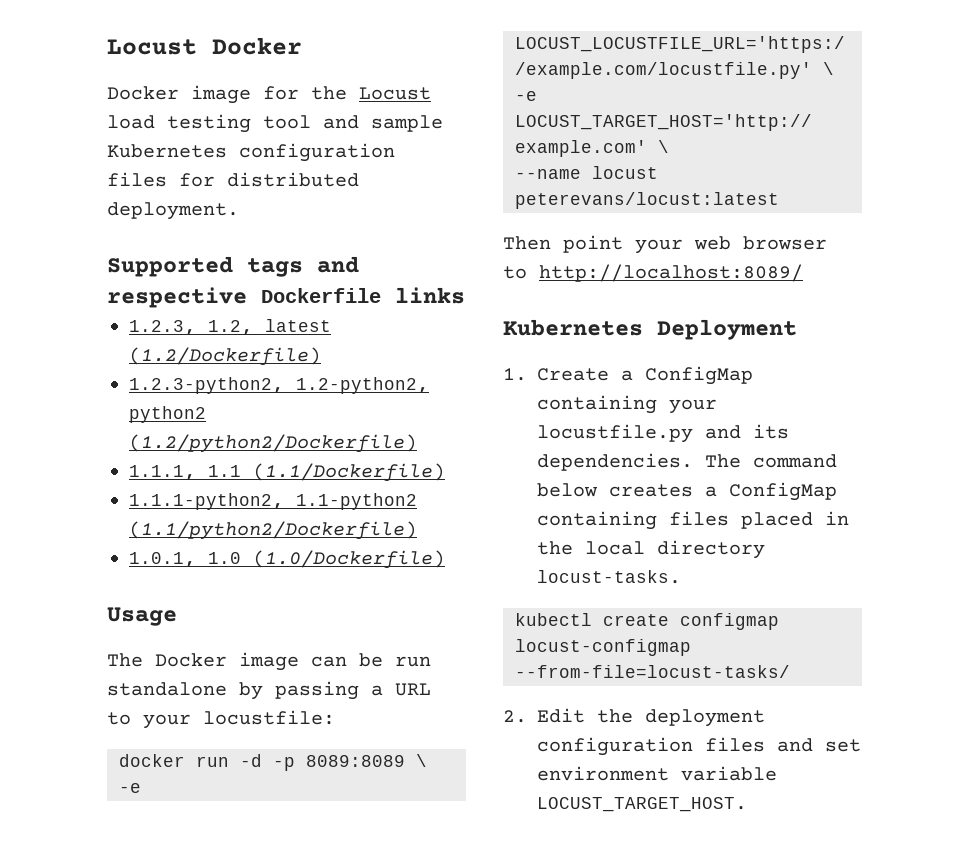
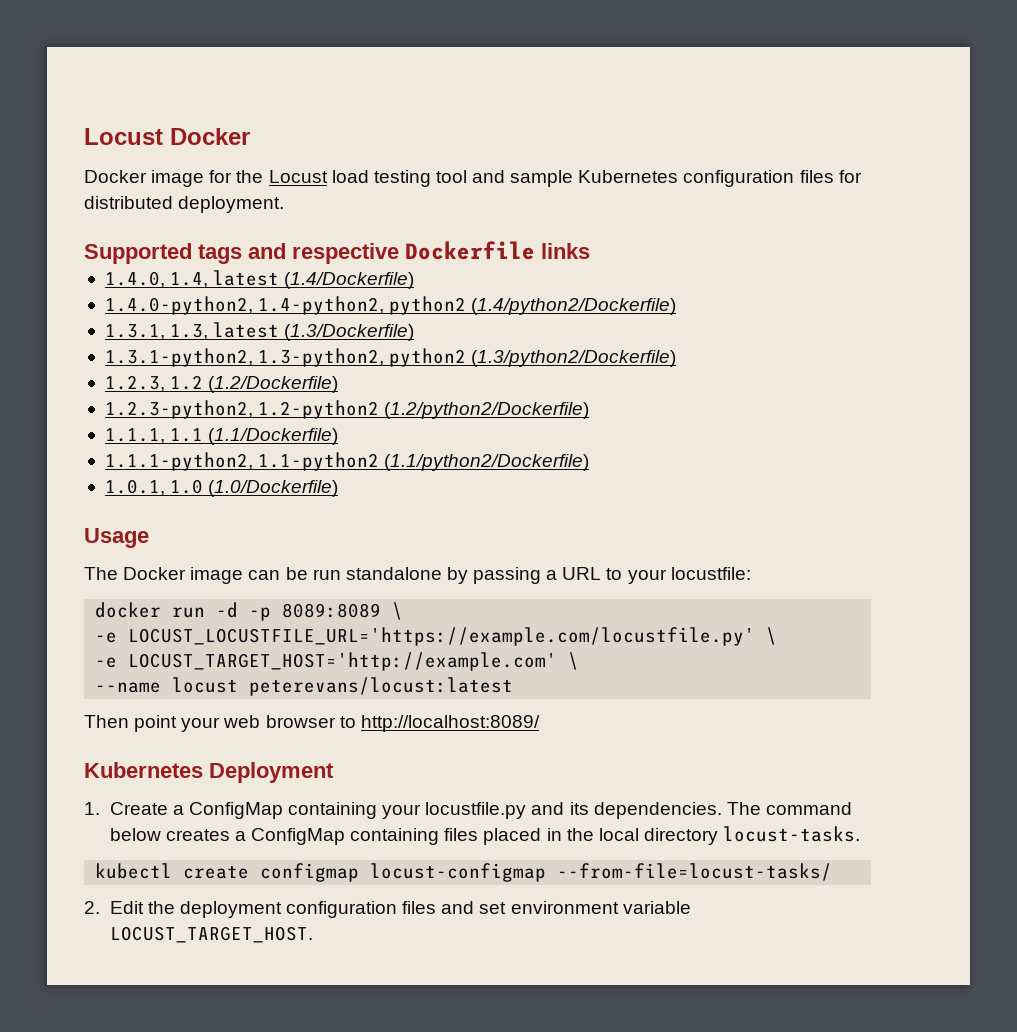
+ 1.4.0, 1.4, latest (1.4/Dockerfile)
+ 1.4.0-python2, 1.4-python2, python2 (1.4/python2/Dockerfile)
+ 1.3.1, 1.3, latest (1.3/Dockerfile)
+ 1.3.1-python2, 1.3-python2, python2 (1.3/python2/Dockerfile)
- 1.2.3, 1.2, latest (1.2/Dockerfile)
+ 1.2.3, 1.2 (1.2/Dockerfile)
- 1.2.3-python2, 1.2-python2, python2 (1.2/python2/Dockerfile)
+ 1.2.3-python2, 1.2-python2 (1.2/python2/Dockerfile)

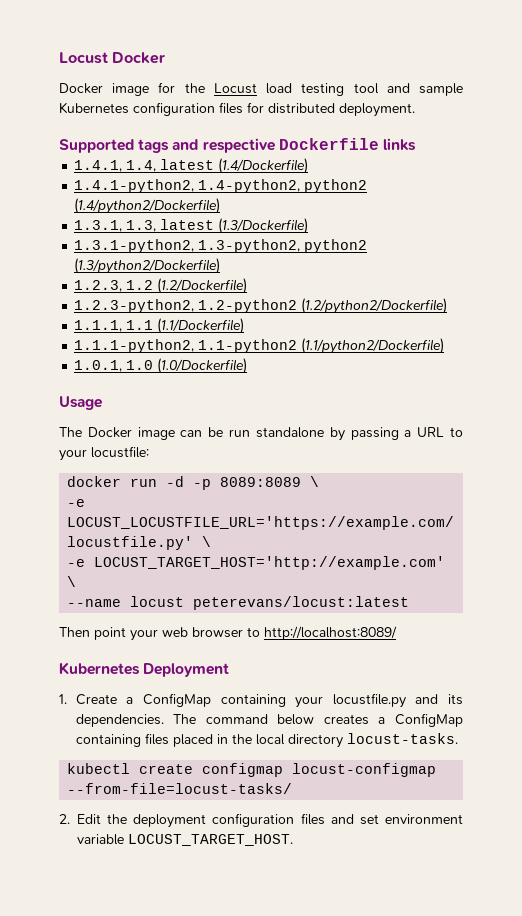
- 1.4.0, 1.4, latest (1.4/Dockerfile)
+ 1.4.1, 1.4, latest (1.4/Dockerfile)
- 1.4.0-python2, 1.4-python2, python2 (1.4/python2/Dockerfile)
+ 1.4.1-python2, 1.4-python2, python2 (1.4/python2/Dockerfile)

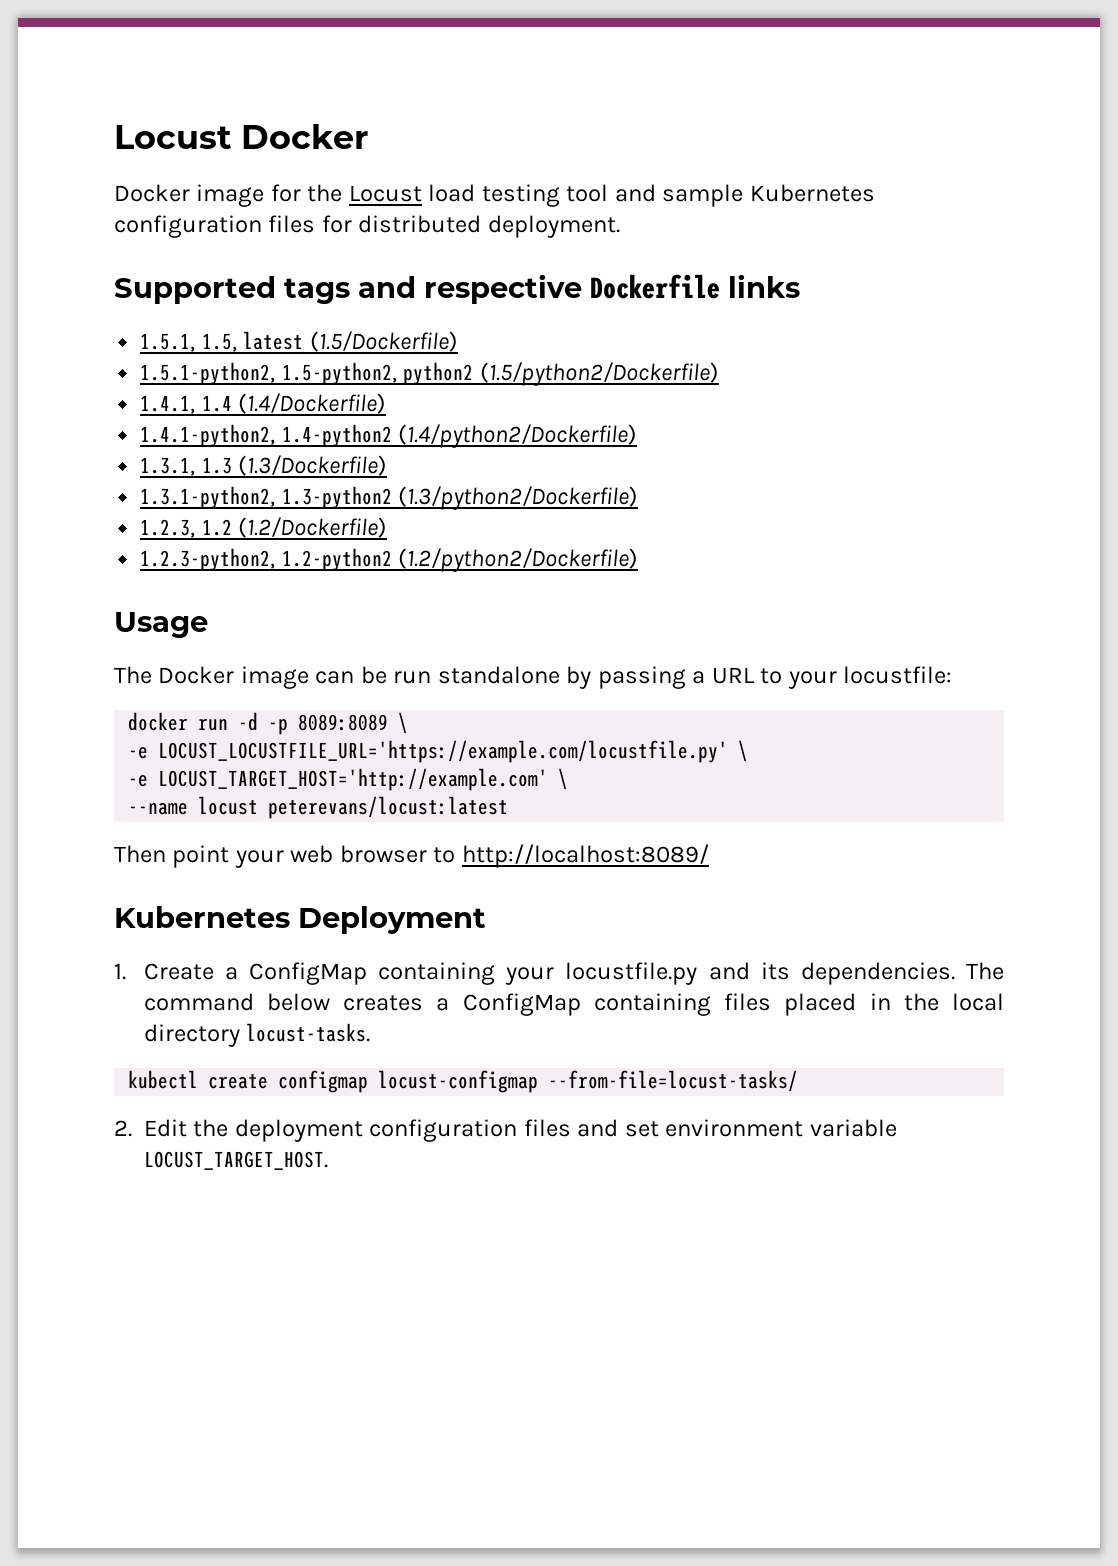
+ 1.5.1, 1.5, latest (1.5/Dockerfile)
+ 1.5.1-python2, 1.5-python2, python2 (1.5/python2/Dockerfile)
- 1.4.1, 1.4, latest (1.4/Dockerfile)
+ 1.4.1, 1.4 (1.4/Dockerfile)
- 1.4.1-python2, 1.4-python2, python2 (1.4/python2/Dockerfile)
+ 1.4.1-python2, 1.4-python2 (1.4/python2/Dockerfile)
- 1.3.1, 1.3, latest (1.3/Dockerfile)
+ 1.3.1, 1.3 (1.3/Dockerfile)
- 1.3.1-python2, 1.3-python2, python2 (1.3/python2/Dockerfile)
+ 1.3.1-python2, 1.3-python2 (1.3/python2/Dockerfile)
- 1.1.1, 1.1 (1.1/Dockerfile)
- 1.1.1-python2, 1.1-python2 (1.1/python2/Dockerfile)
- 1.0.1, 1.0 (1.0/Dockerfile)

